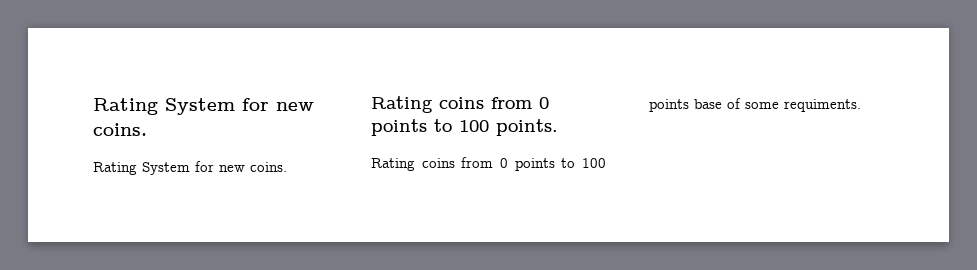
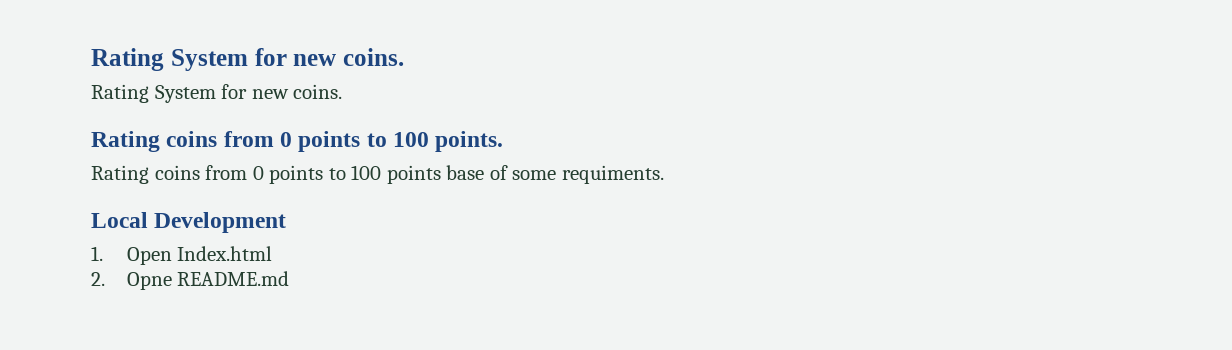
+ Local Development
+ 1. Open Index.html
+ 2. Opne README.md

